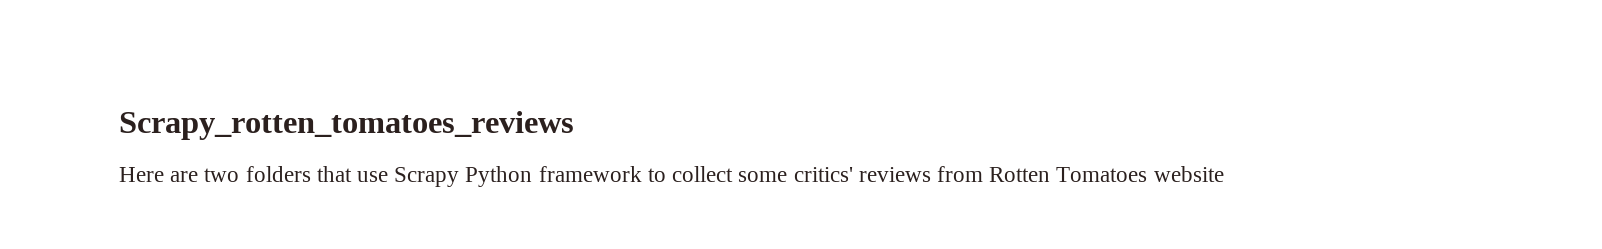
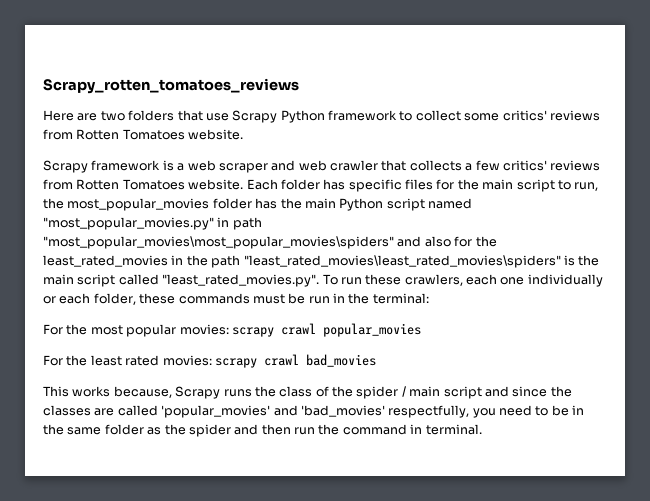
- Here are two folders that use Scrapy Python framework to collect some critics' reviews from Rotten Tomatoes website
+ Here are two folders that use Scrapy Python framework to collect some critics' reviews from Rotten Tomatoes website.
+ Scrapy framework is a web scraper and web crawler that collects a few critics' reviews from Rotten Tomatoes website. Each folder has specific files for the main script to run, the most_popular_movies folder has the main Python script named "most_popular_movies.py" in path "most_popular_movies\most_popular_movies\spiders" and also for the least_rated_movies in the path "least_rated_movies\least_rated_movies\spiders" is the main script called "least_rated_movies.py". To run these crawlers, each one individually or each folder, these commands must be run in the terminal:
+ For the most popular movies: scrapy crawl popular_movies
+ For the least rated movies: scrapy crawl bad_movies
+ This works because, Scrapy runs the class of the spider / main script and since the classes are called 'popular_movies' and 'bad_movies' respectfully, you need to be in the same folder as the spider and then run the command in terminal.

